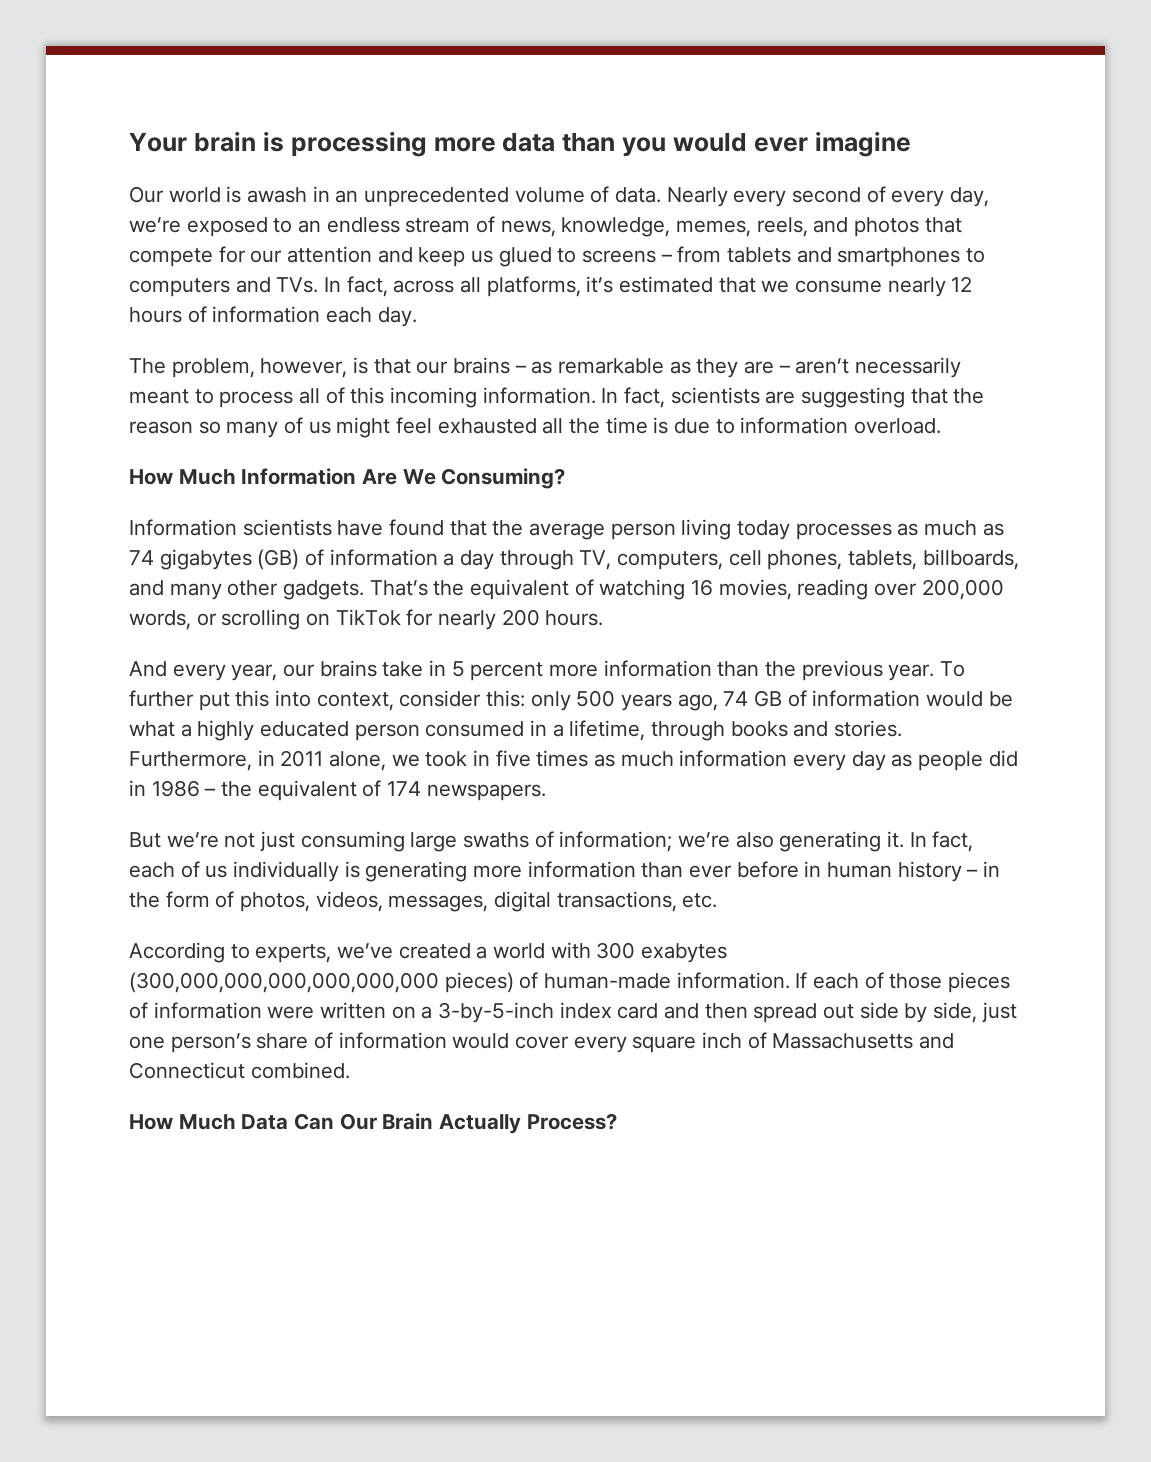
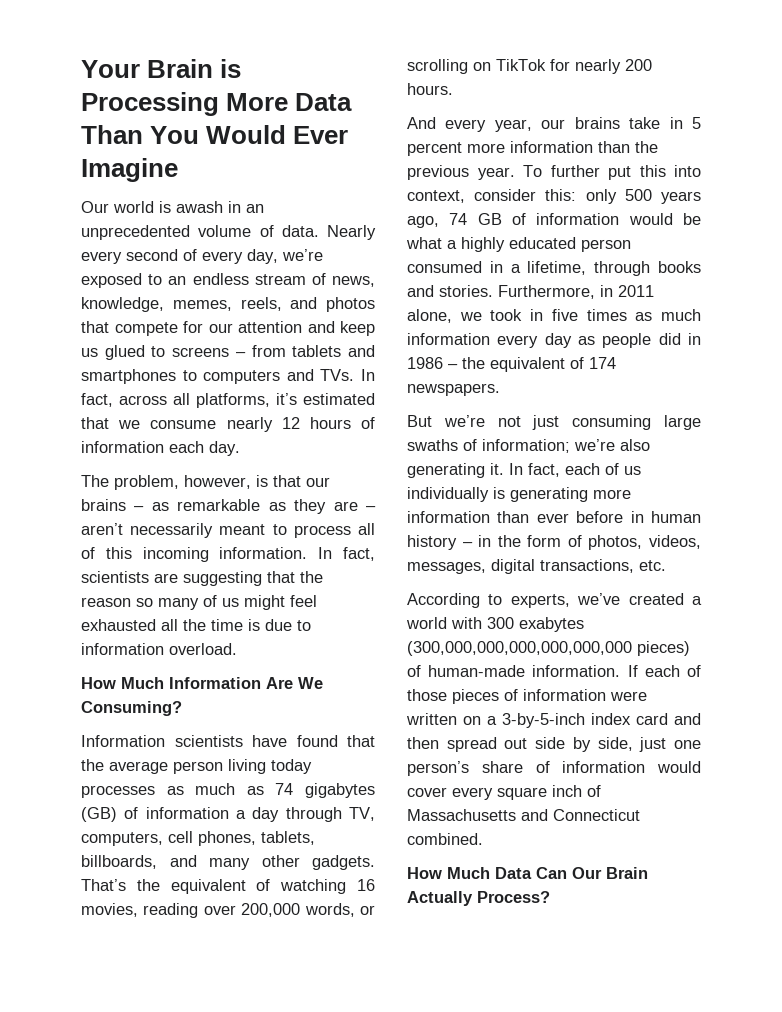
- Your brain is processing more data than you would ever imagine
+ Your Brain is Processing More Data Than You Would Ever Imagine

